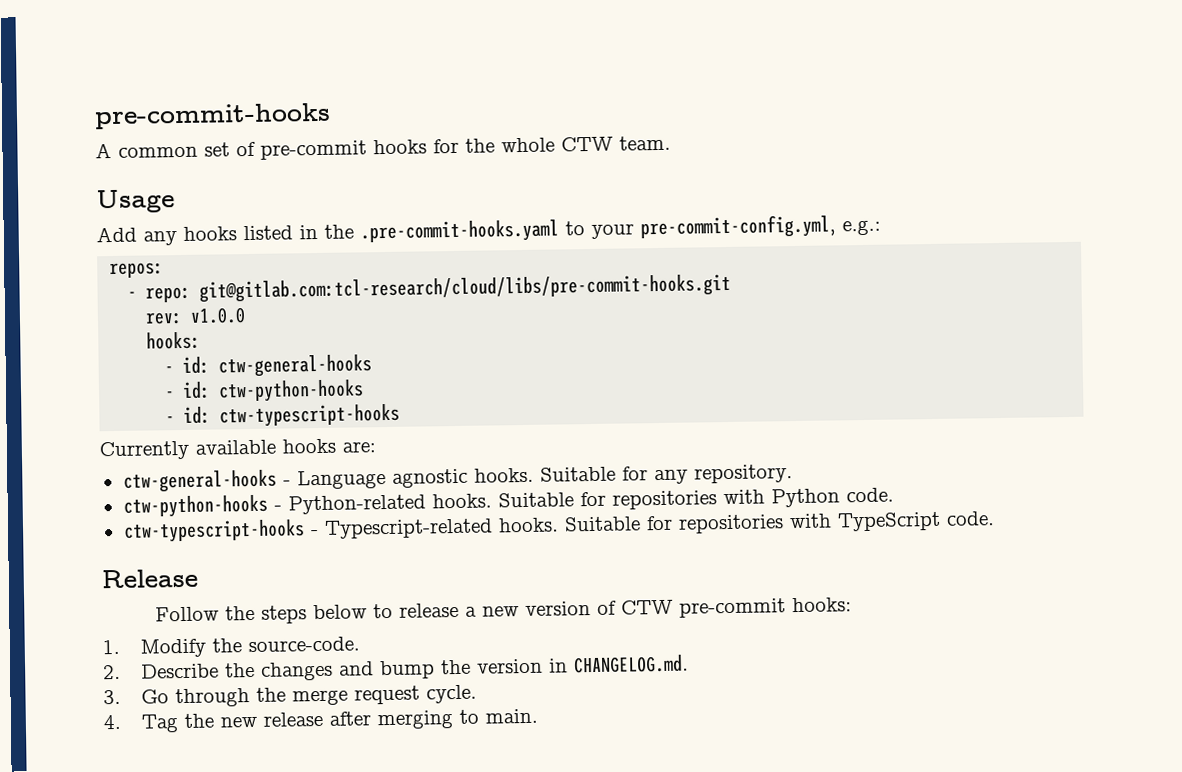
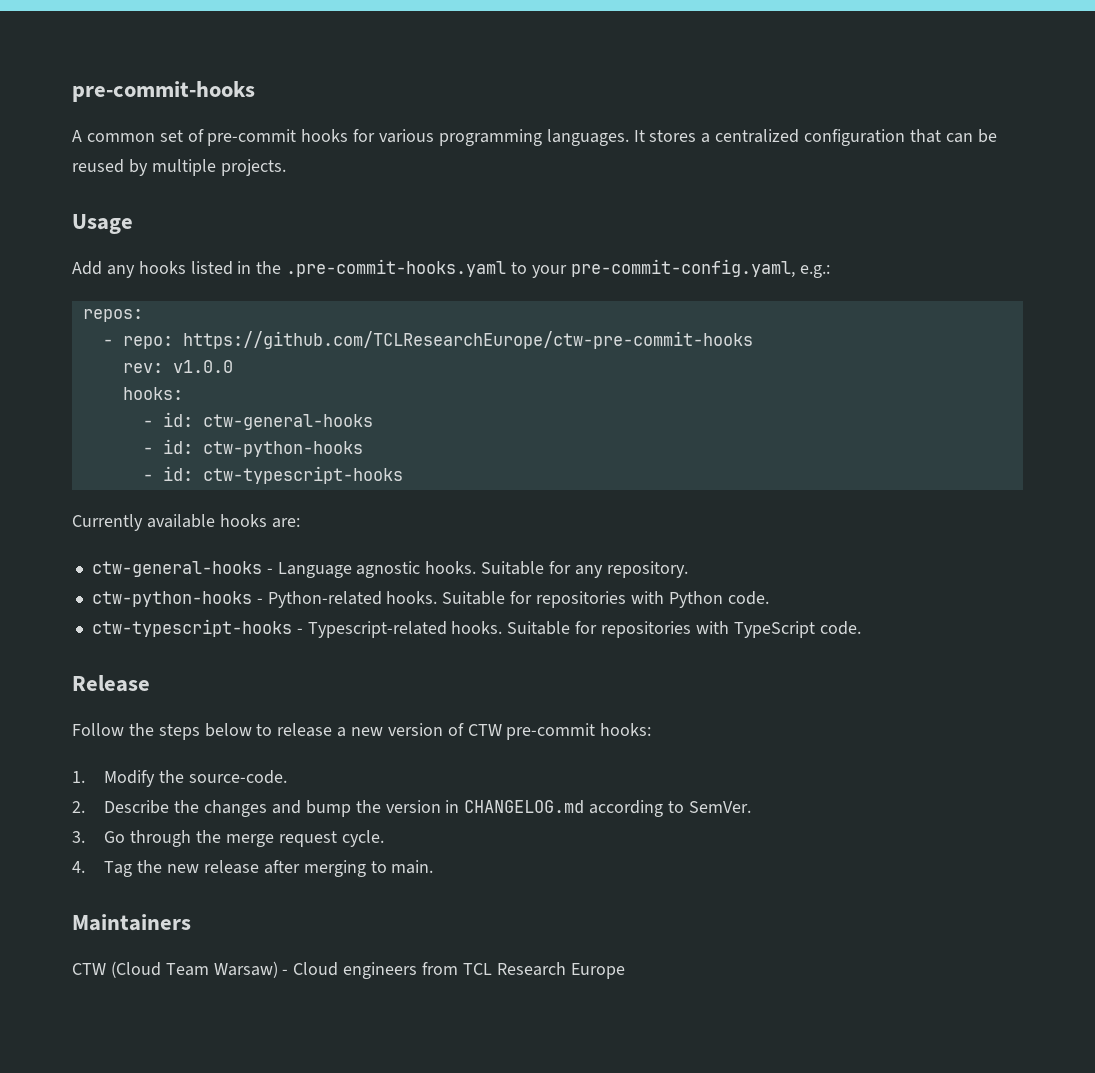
- A common set of pre-commit hooks for the whole CTW team.
+ A common set of pre-commit hooks for various programming languages. It stores a centralized configuration that can be reused by multiple projects.
- Add any hooks listed in the .pre-commit-hooks.yaml to your pre-commit-config.yml, e.g.:
+ Add any hooks listed in the .pre-commit-hooks.yaml to your pre-commit-config.yaml, e.g.:
- - repo: git@gitlab.com:tcl-research/cloud/libs/pre-commit-hooks.git
+ - repo: https://github.com/TCLResearchEurope/ctw-pre-commit-hooks
- 2. Describe the changes and bump the version in CHANGELOG.md.
+ 2. Describe the changes and bump the version in CHANGELOG.md according to SemVer.
+ Maintainers
+ CTW (Cloud Team Warsaw) - Cloud engineers from TCL Research Europe

